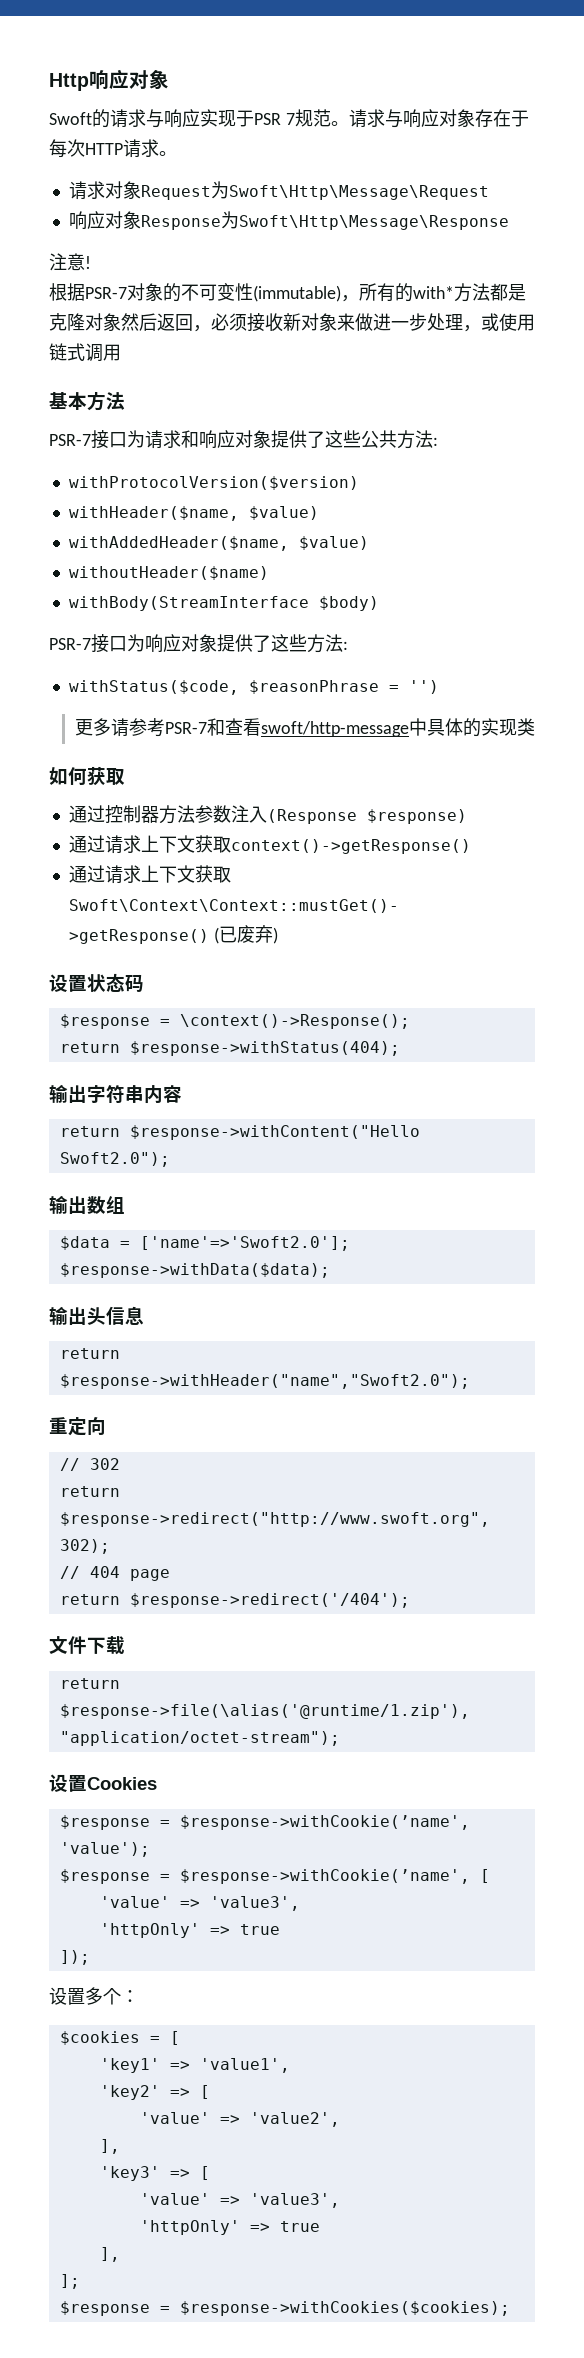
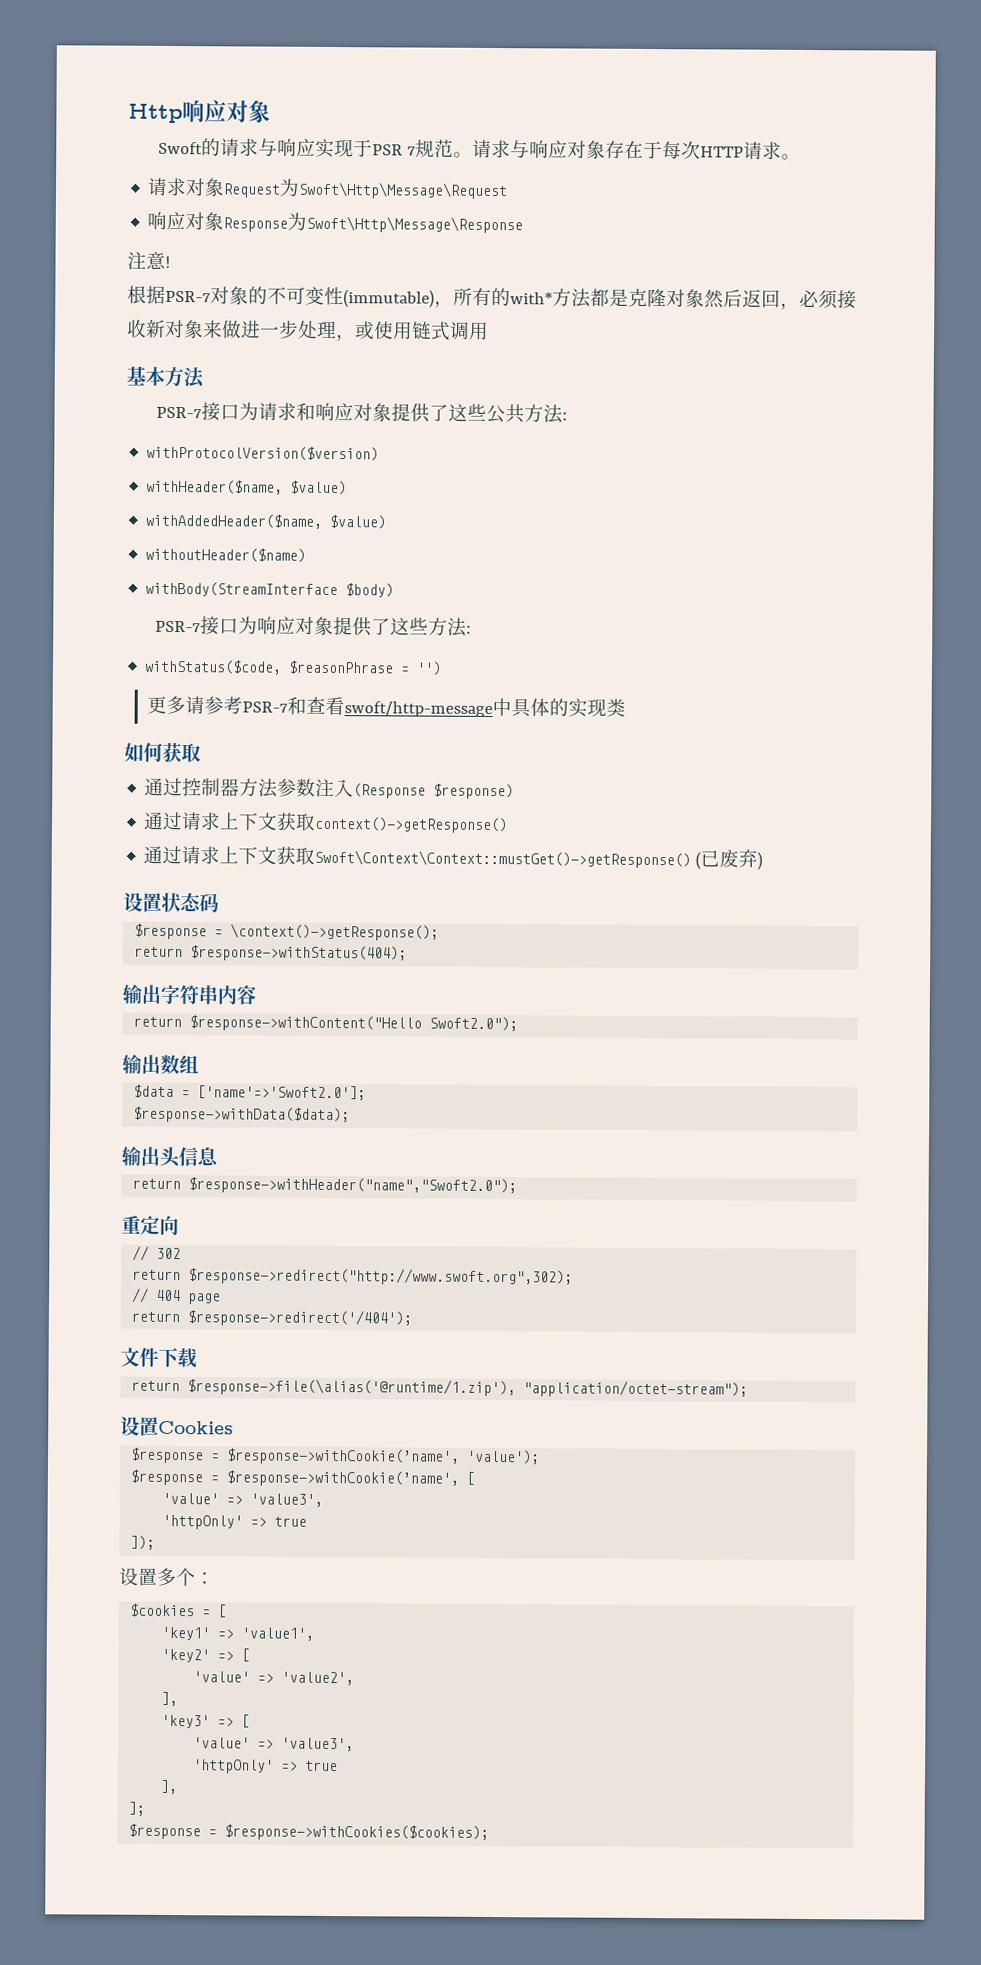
- $response = \context()->Response();
+ $response = \context()->getResponse();

